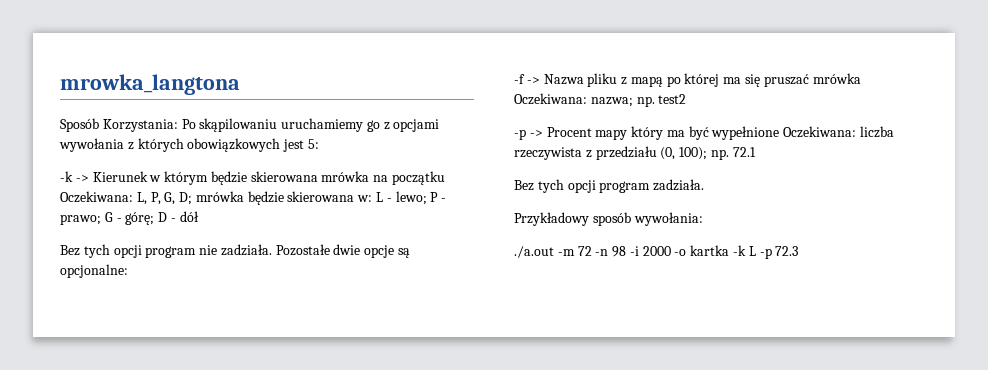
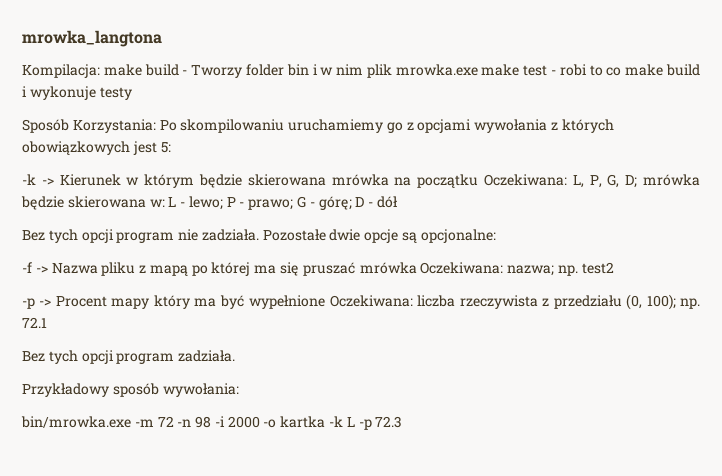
+ Kompilacja: make build - Tworzy folder bin i w nim plik mrowka.exe make test - robi to co make build i wykonuje testy
- Sposób Korzystania: Po skąpilowaniu uruchamiemy go z opcjami wywołania z których obowiązkowych jest 5:
+ Sposób Korzystania: Po skompilowaniu uruchamiemy go z opcjami wywołania z których obowiązkowych jest 5:
- ./a.out -m 72 -n 98 -i 2000 -o kartka -k L -p 72.3
+ bin/mrowka.exe -m 72 -n 98 -i 2000 -o kartka -k L -p 72.3

